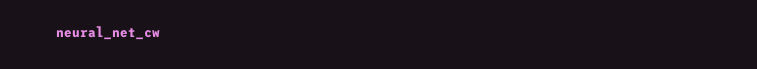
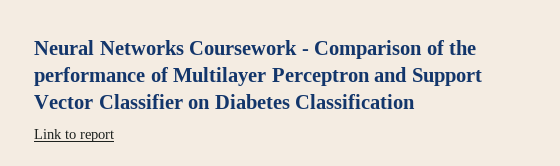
- neural_net_cw
+ Neural Networks Coursework - Comparison of the performance of Multilayer Perceptron and Support Vector Classifier on Diabetes Classification
+ Link to report

